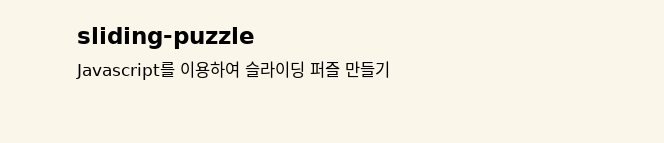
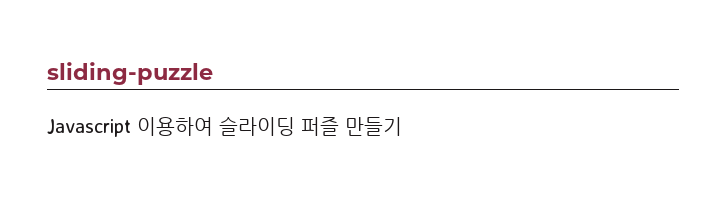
- Javascript를 이용하여 슬라이딩 퍼즐 만들기
+ Javascript 이용하여 슬라이딩 퍼즐 만들기

